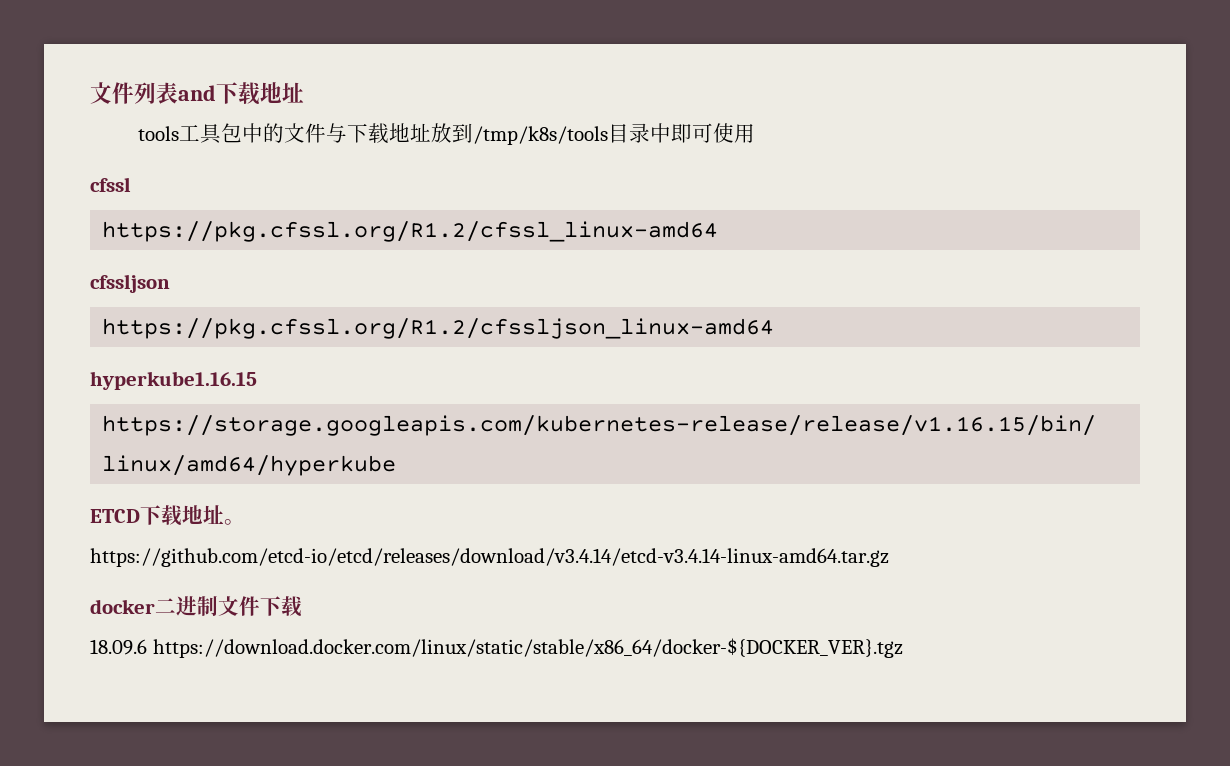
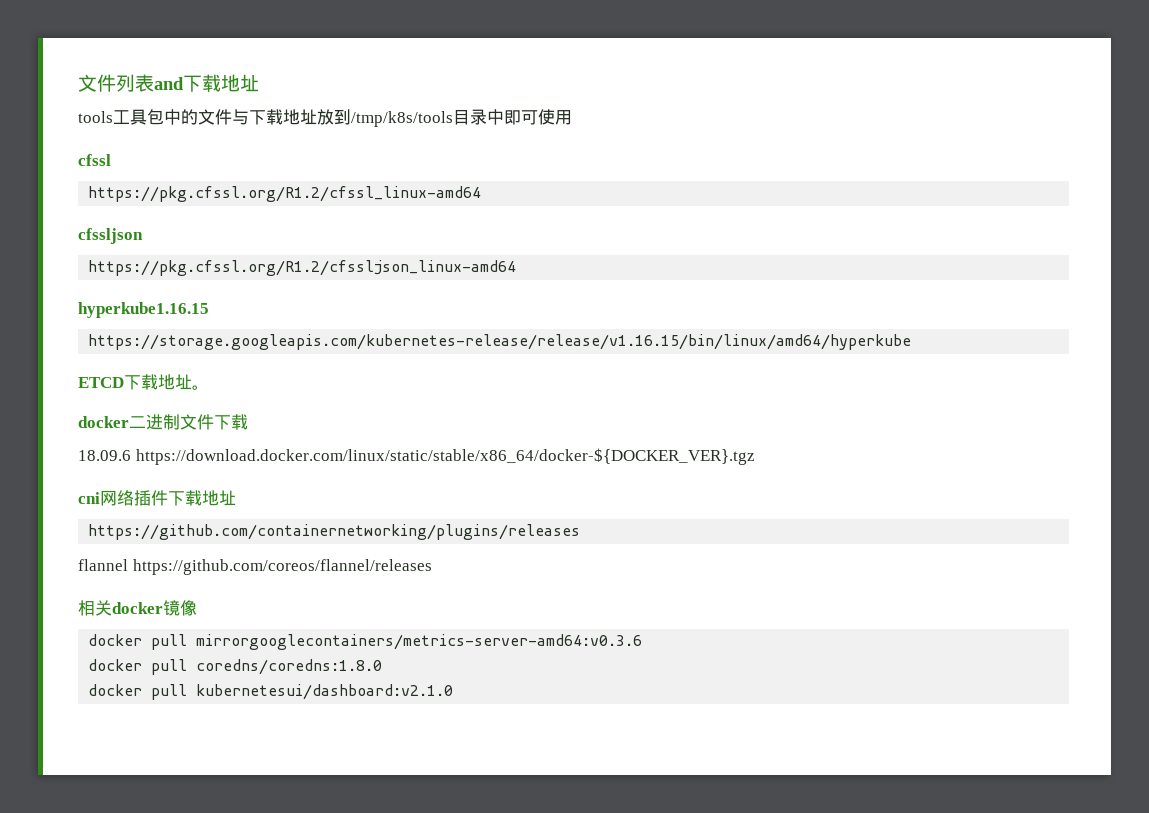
- https://github.com/etcd-io/etcd/releases/download/v3.4.14/etcd-v3.4.14-linux-amd64.tar.gz
+ cni网络插件下载地址
+ https://github.com/containernetworking/plugins/releases
+ flannel https://github.com/coreos/flannel/releases
+ 相关docker镜像
+ docker pull mirrorgooglecontainers/metrics-server-amd64:v0.3.6
+ docker pull coredns/coredns:1.8.0
+ docker pull kubernetesui/dashboard:v2.1.0

